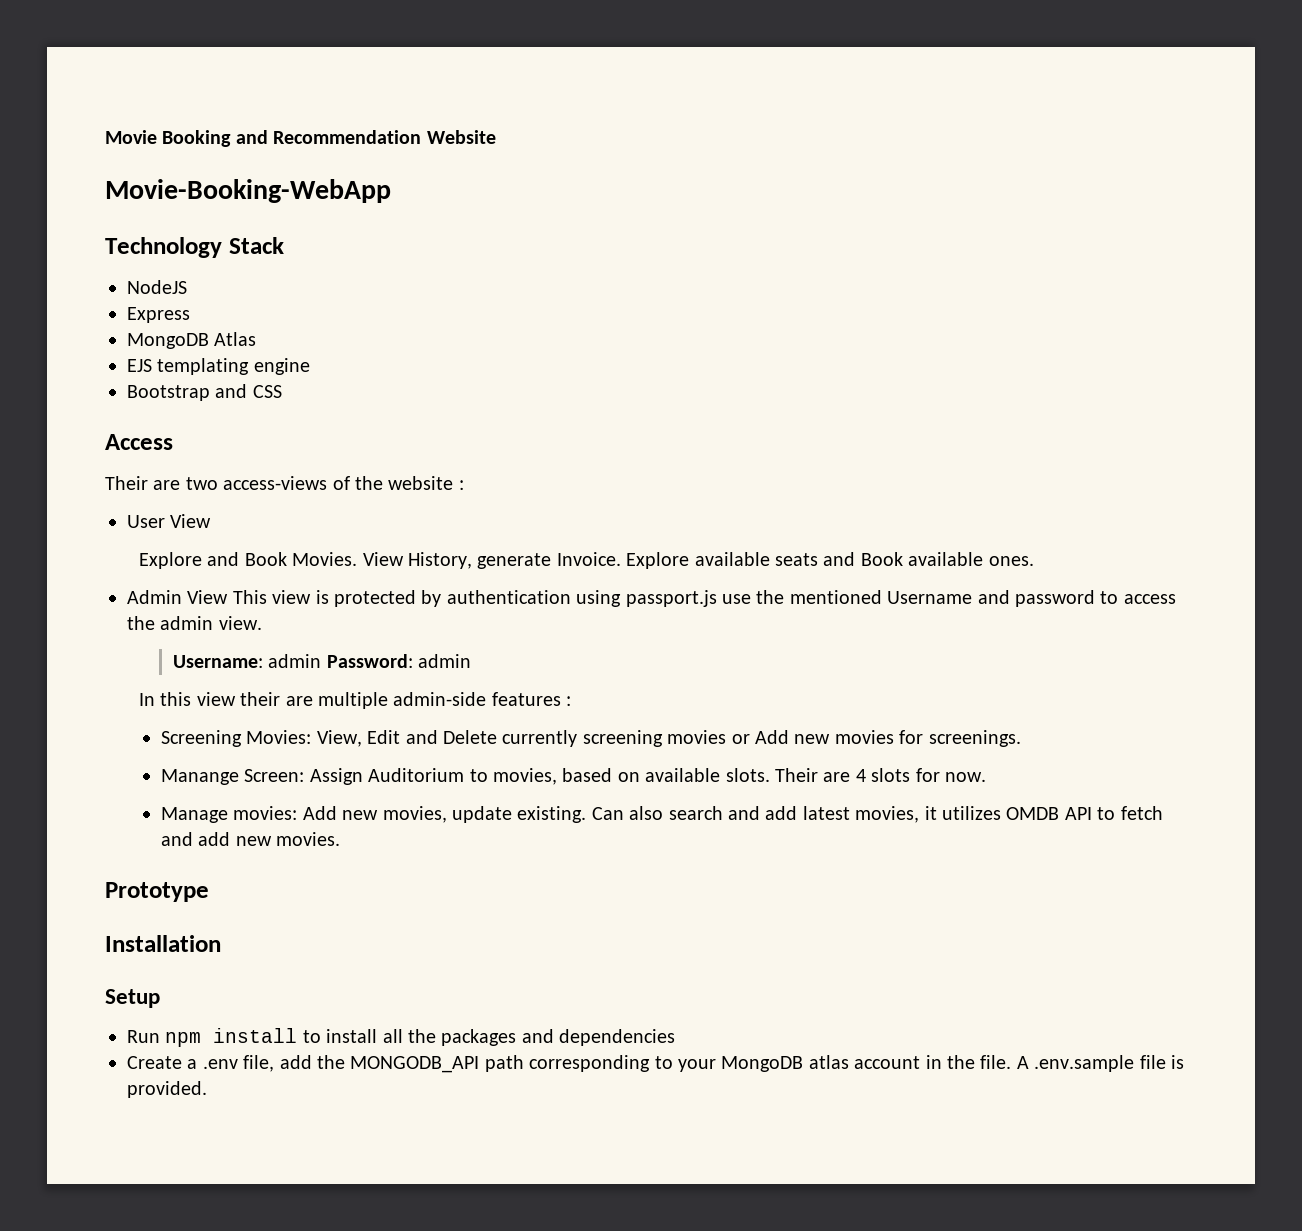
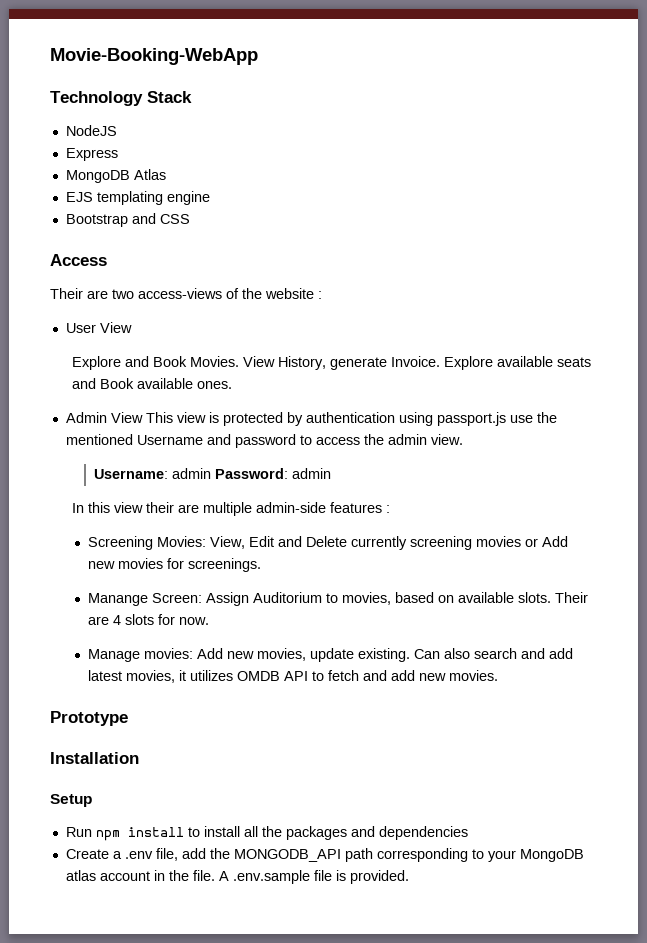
- Movie Booking and Recommendation Website

